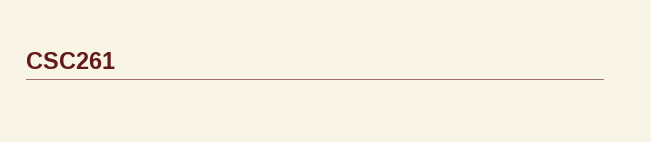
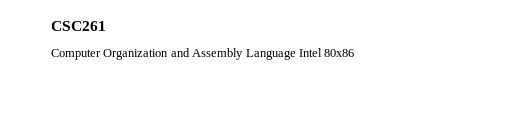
+ Computer Organization and Assembly Language Intel 80x86

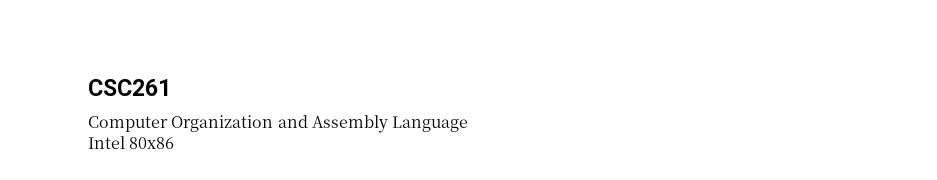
- Computer Organization and Assembly Language Intel 80x86
+ Computer Organization and Assembly Language
+ Intel 80x86

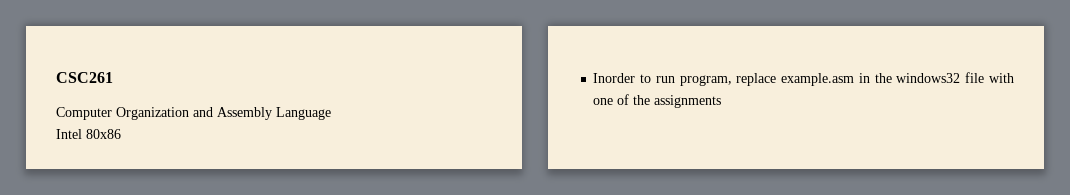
+ Inorder to run program, replace example.asm in the windows32 file with one of the assignments

